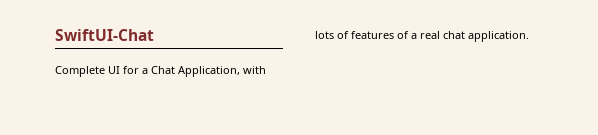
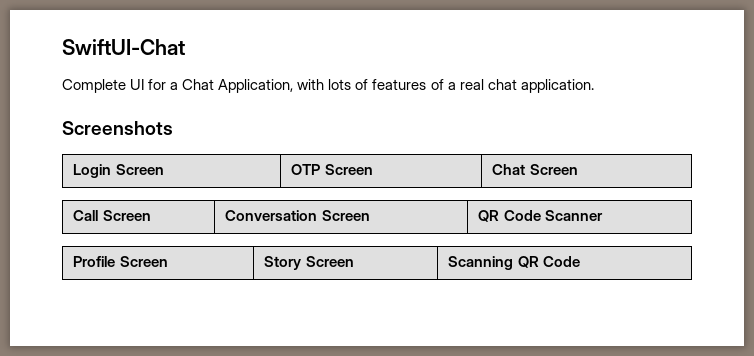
+ Screenshots
+ Login Screen | OTP Screen | Chat Screen
+ Call Screen | Conversation Screen | QR Code Scanner
+ Profile Screen | Story Screen | Scanning QR Code

